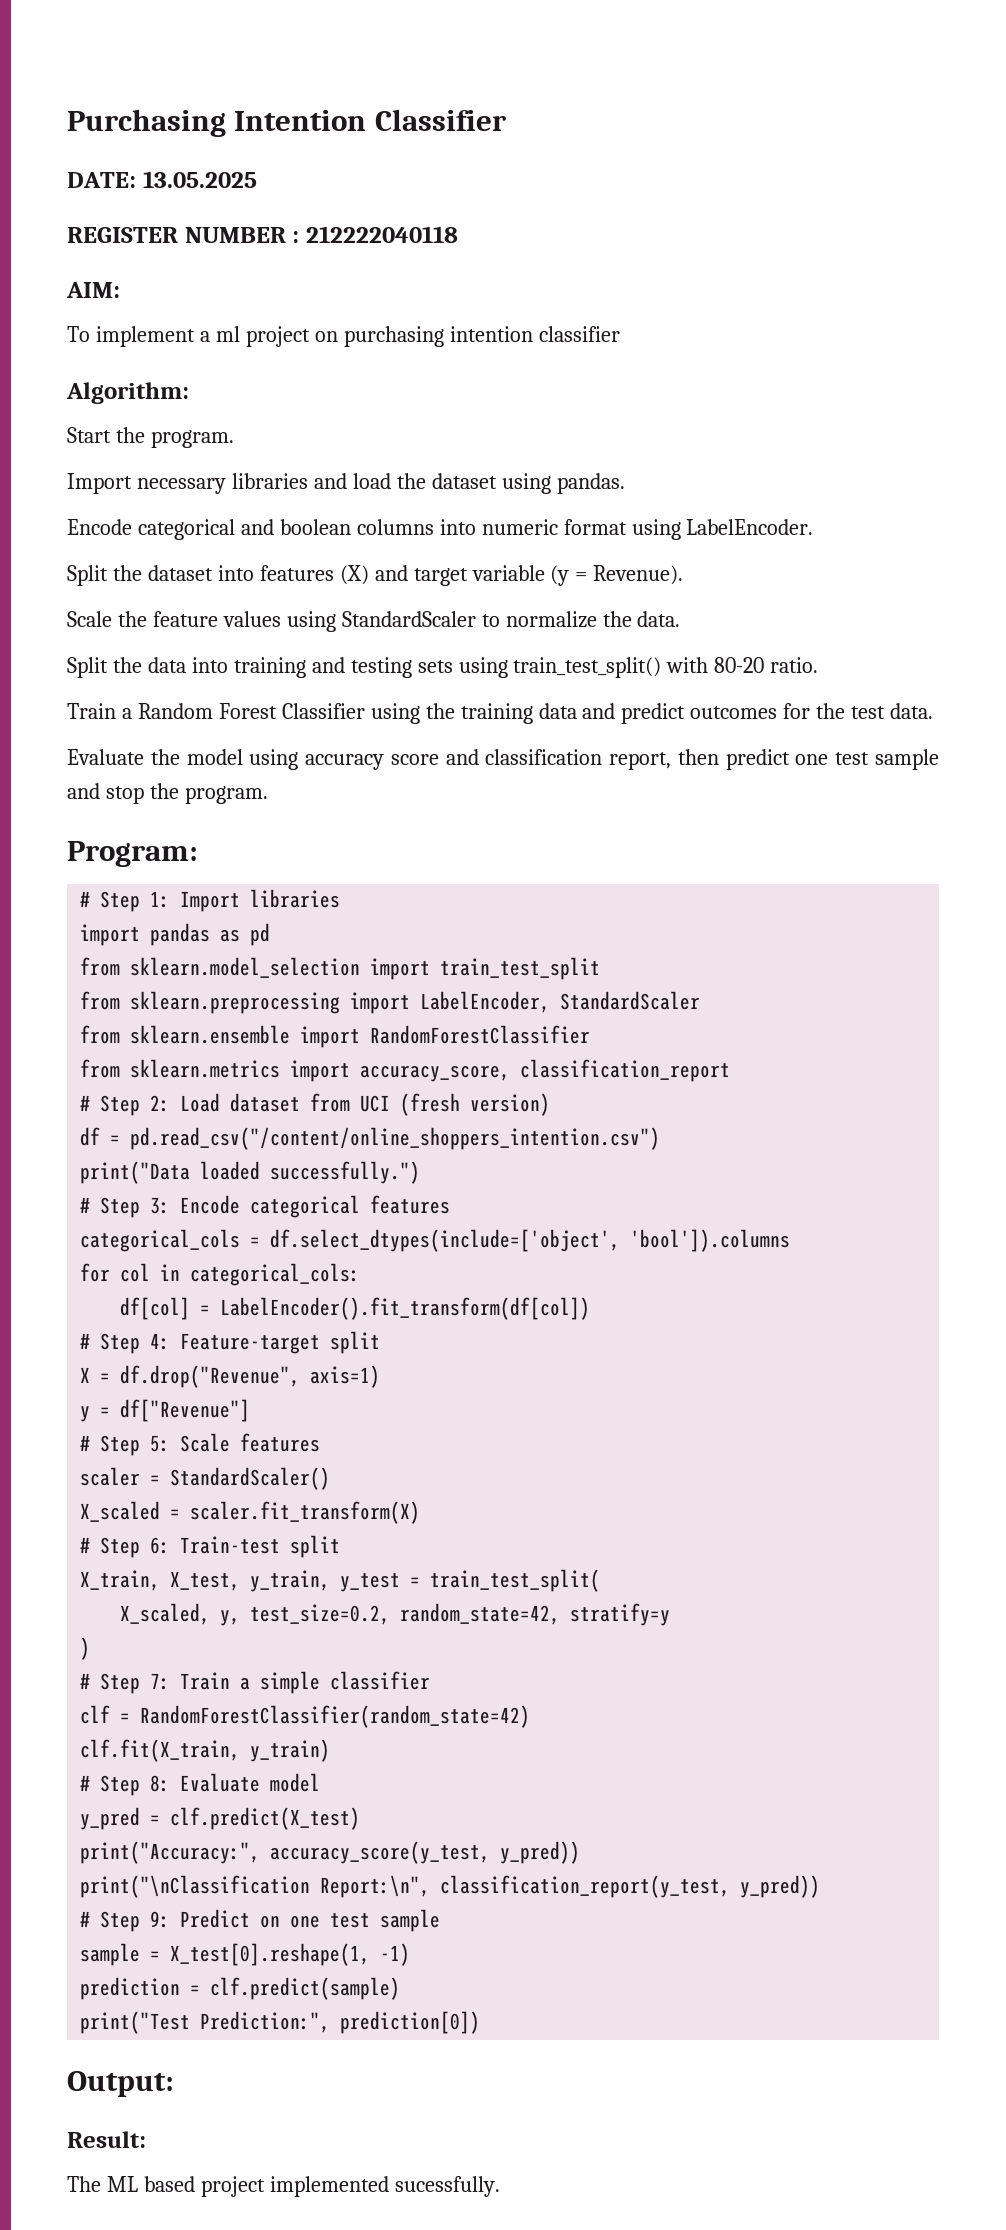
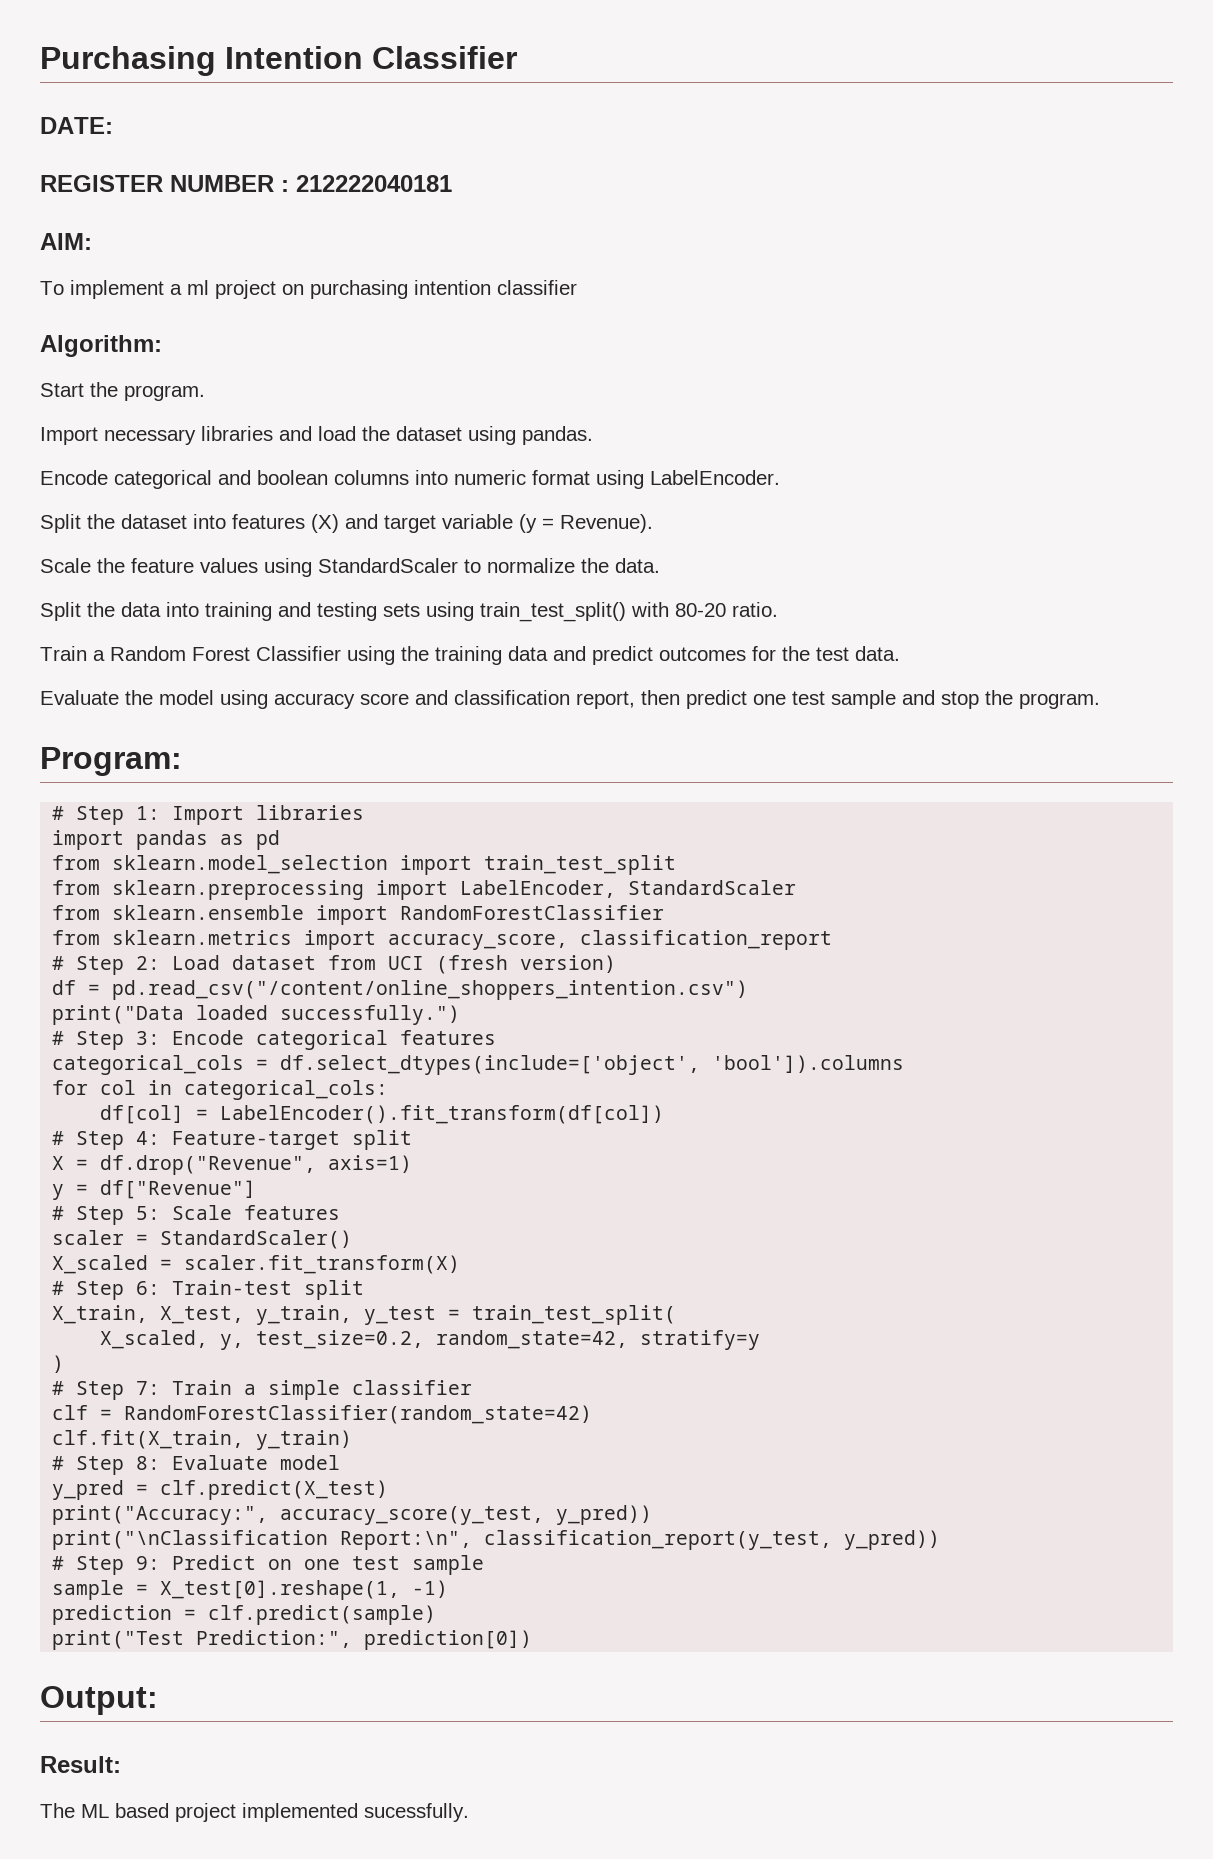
- DATE: 13.05.2025
+ DATE:
- REGISTER NUMBER : 212222040118
+ REGISTER NUMBER : 212222040181

